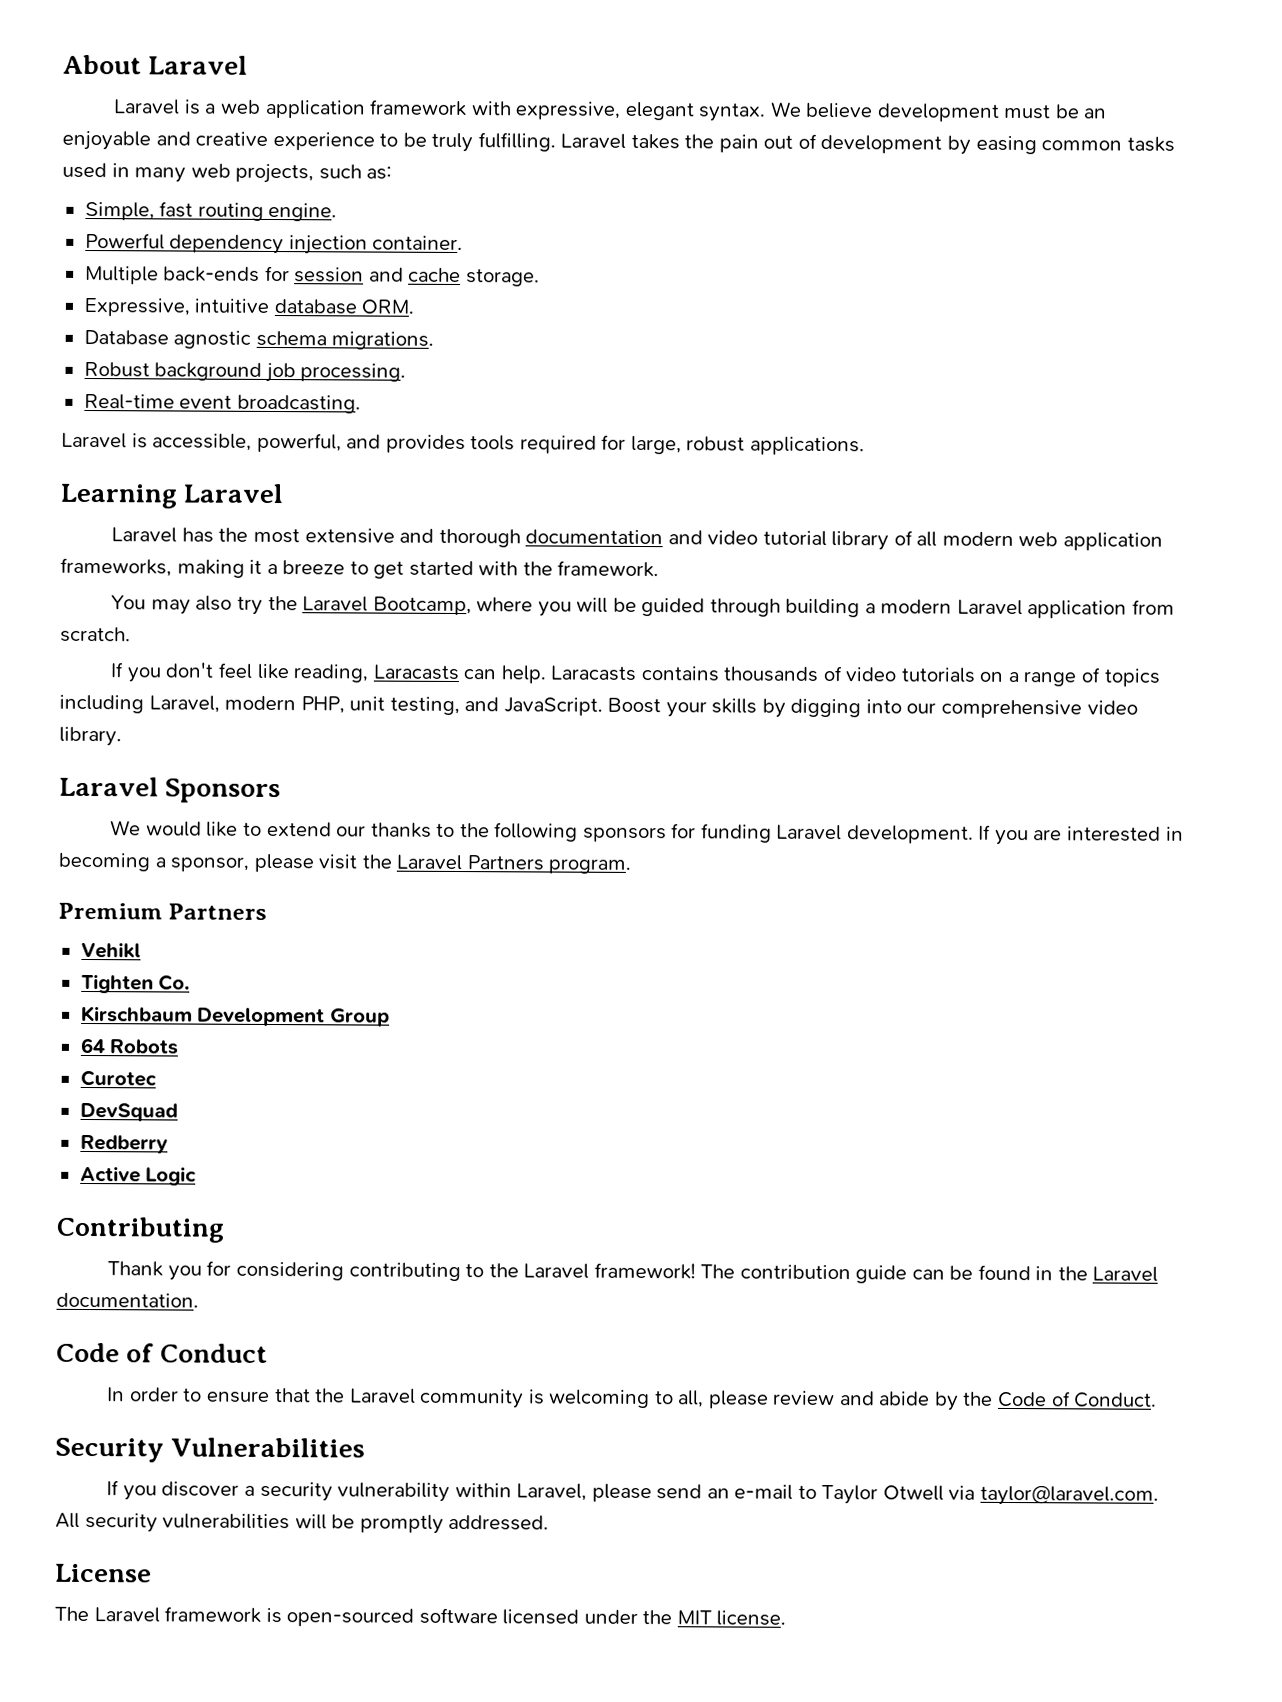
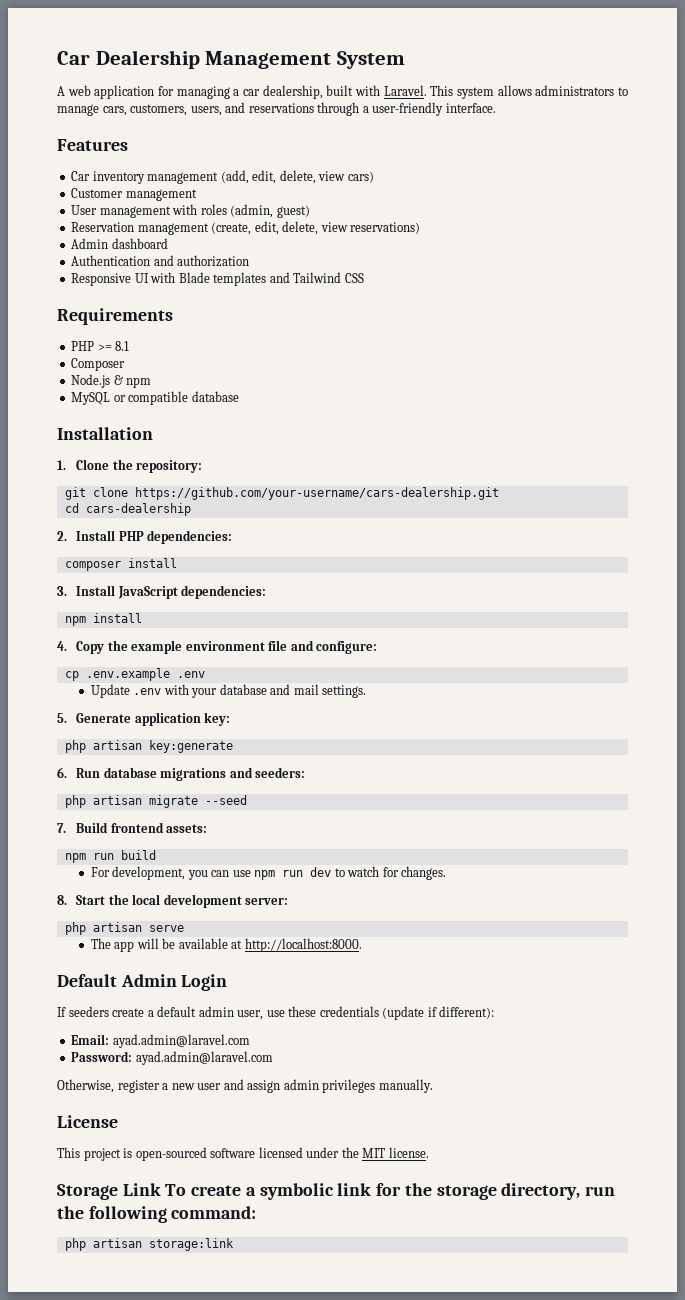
- About Laravel
- Laravel is a web application framework with expressive, elegant syntax. We believe development must be an enjoyable and creative experience to be truly fulfilling. Laravel takes the pain out of development by easing common tasks used in many web projects, such as:
- Simple, fast routing engine.
- Powerful dependency injection container.
- Multiple back-ends for session and cache storage.
- Expressive, intuitive database ORM.
- Database agnostic schema migrations.
- Robust background job processing.
- Real-time event broadcasting.
- Laravel is accessible, powerful, and provides tools required for large, robust applications.
- Learning Laravel
- Laravel has the most extensive and thorough documentation and video tutorial library of all modern web application frameworks, making it a breeze to get started with the framework.
- You may also try the Laravel Bootcamp, where you will be guided through building a modern Laravel application from scratch.
- If you don't feel like reading, Laracasts can help. Laracasts contains thousands of video tutorials on a range of topics including Laravel, modern PHP, unit testing, and JavaScript. Boost your skills by digging into our comprehensive video library.
- Laravel Sponsors
- We would like to extend our thanks to the following sponsors for funding Laravel development. If you are interested in becoming a sponsor, please visit the Laravel Partners program.
- Premium Partners
- Vehikl
- Tighten Co.
- Kirschbaum Development Group
- 64 Robots
- Curotec
- DevSquad
- Redberry
- Active Logic
- Contributing
- Thank you for considering contributing to the Laravel framework! The contribution guide can be found in the Laravel documentation.
- Code of Conduct
- In order to ensure that the Laravel community is welcoming to all, please review and abide by the Code of Conduct.
- Security Vulnerabilities
- If you discover a security vulnerability within Laravel, please send an e-mail to Taylor Otwell via taylor@laravel.com. All security vulnerabilities will be promptly addressed.
+ Car Dealership Management System
+ A web application for managing a car dealership, built with Laravel. This system allows administrators to manage cars, customers, users, and reservations through a user-friendly interface.
+ Features
+ Car inventory management (add, edit, delete, view cars)
+ Customer management
+ User management with roles (admin, guest)
+ Reservation management (create, edit, delete, view reservations)
+ Admin dashboard
+ Authentication and authorization
+ Responsive UI with Blade templates and Tailwind CSS
+ Requirements
+ PHP >= 8.1
+ Composer
+ Node.js & npm
+ MySQL or compatible database
+ Installation
+ 1. Clone the repository:
+ git clone https://github.com/your-username/cars-dealership.git
+ cd cars-dealership
+ 2. Install PHP dependencies:
+ composer install
+ 3. Install JavaScript dependencies:
+ npm install
+ 4. Copy the example environment file and configure:
+ cp .env.example .env
+ Update .env with your database and mail settings.
+ 5. Generate application key:
+ php artisan key:generate
+ 6. Run database migrations and seeders:
+ php artisan migrate --seed
+ 7. Build frontend assets:
+ npm run build
+ For development, you can use npm run dev to watch for changes.
+ 8. Start the local development server:
+ php artisan serve
+ The app will be available at http://localhost:8000.
+ Default Admin Login
+ If seeders create a default admin user, use these credentials (update if different):
+ Email: ayad.admin@laravel.com
+ Password: ayad.admin@laravel.com
+ Otherwise, register a new user and assign admin privileges manually.
  License
- The Laravel framework is open-sourced software licensed under the MIT license.
+ This project is open-sourced software licensed under the MIT license.
+ Storage Link To create a symbolic link for the storage directory, run the following command:
+ php artisan storage:link

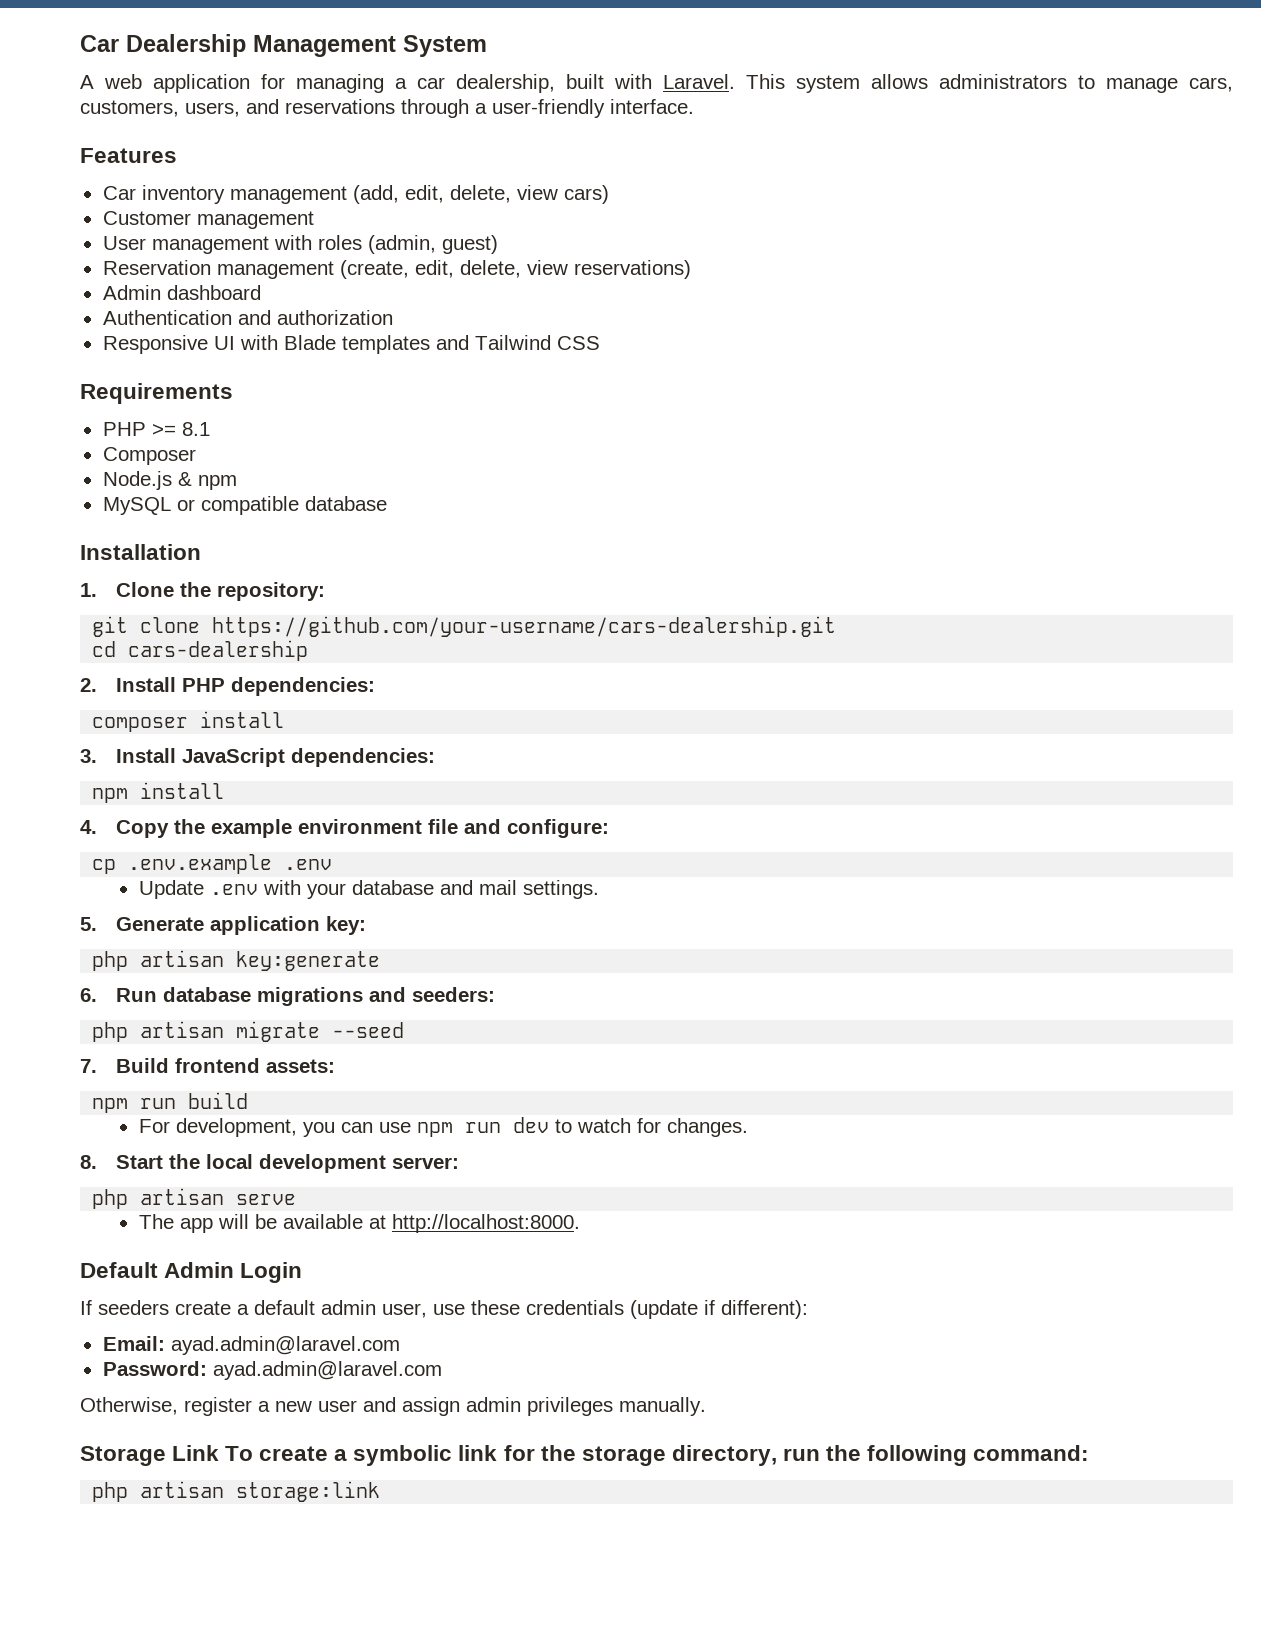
- License
- This project is open-sourced software licensed under the MIT license.

